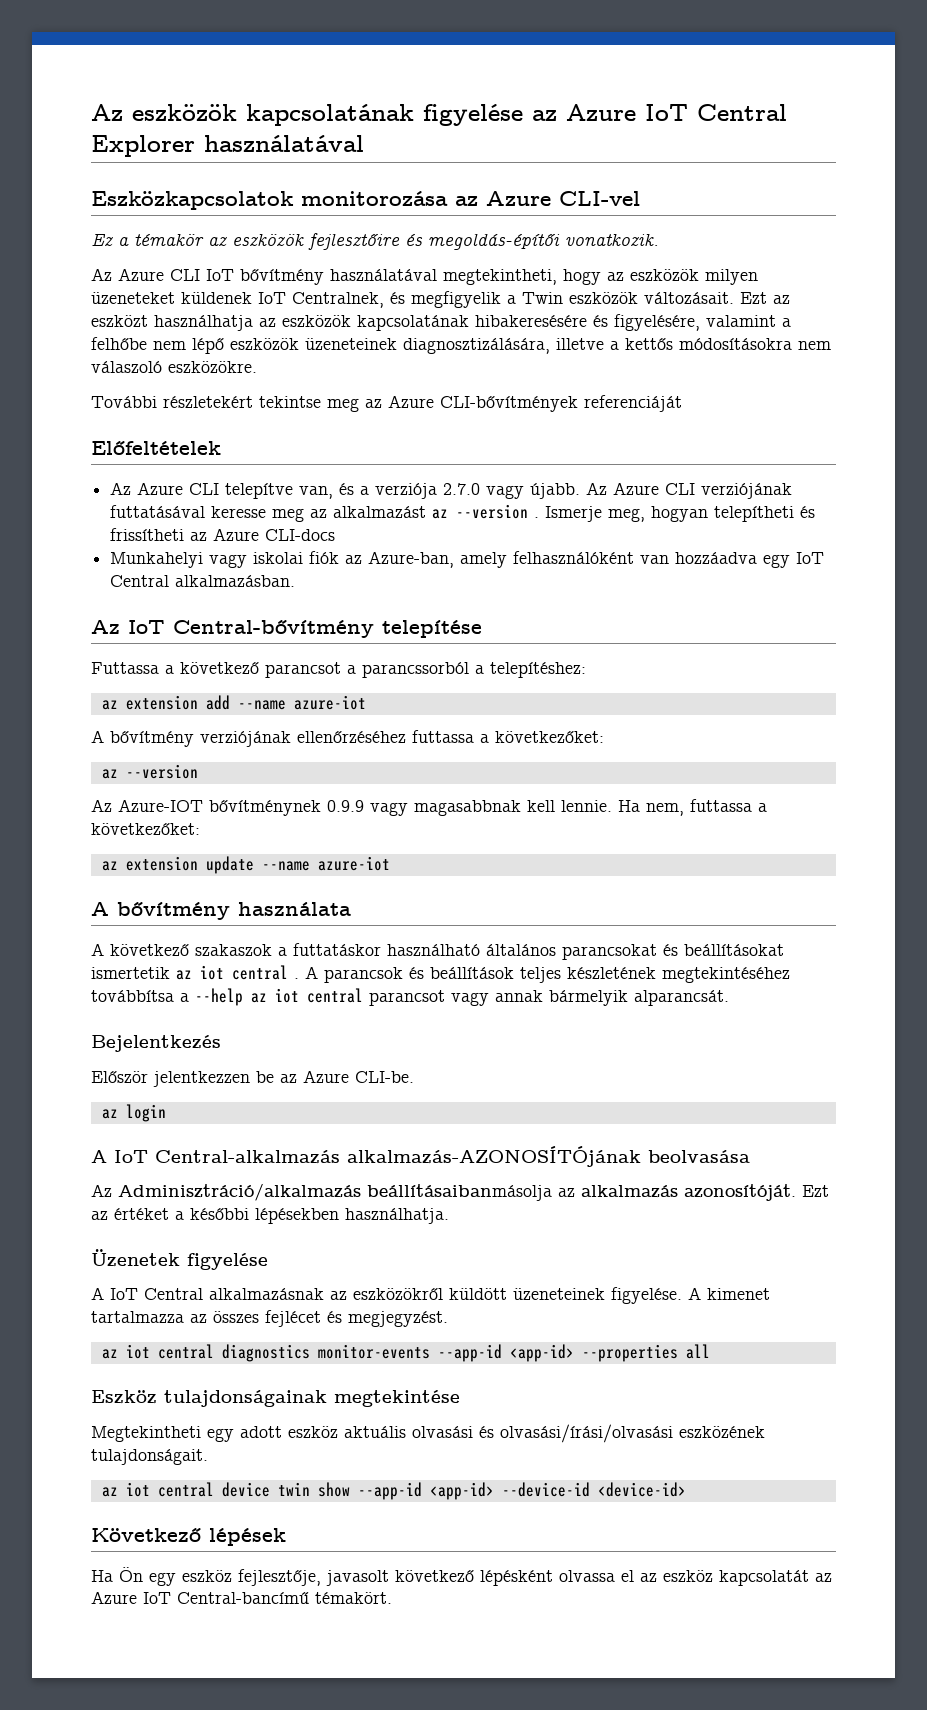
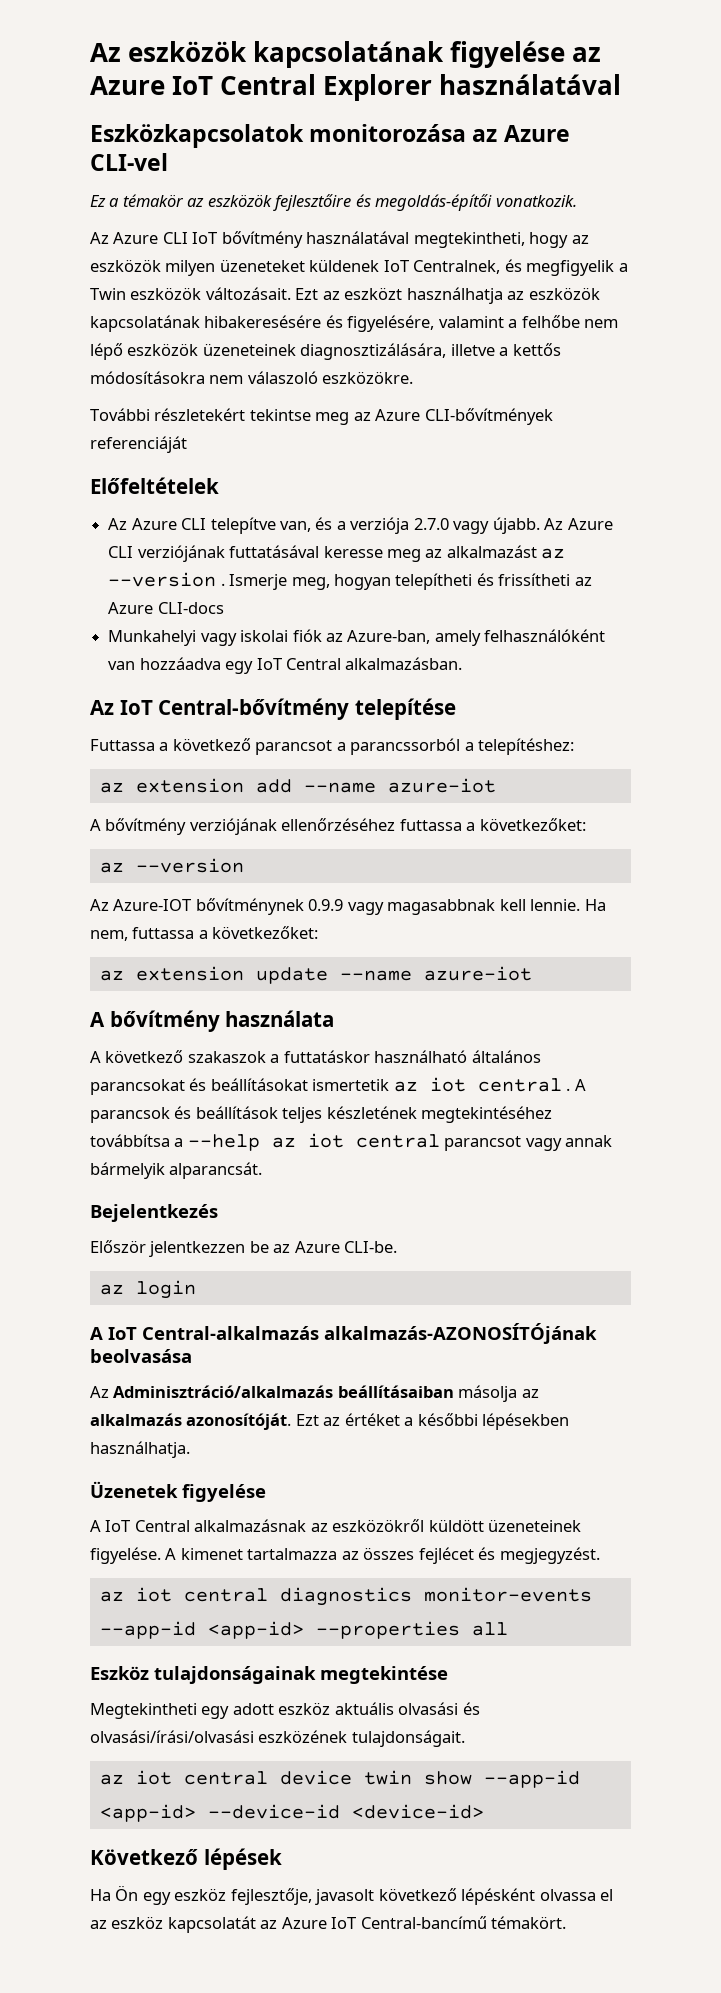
- Az Adminisztráció/alkalmazás beállításaibanmásolja az alkalmazás azonosítóját.
+ Az Adminisztráció/alkalmazás beállításaiban másolja az alkalmazás azonosítóját.

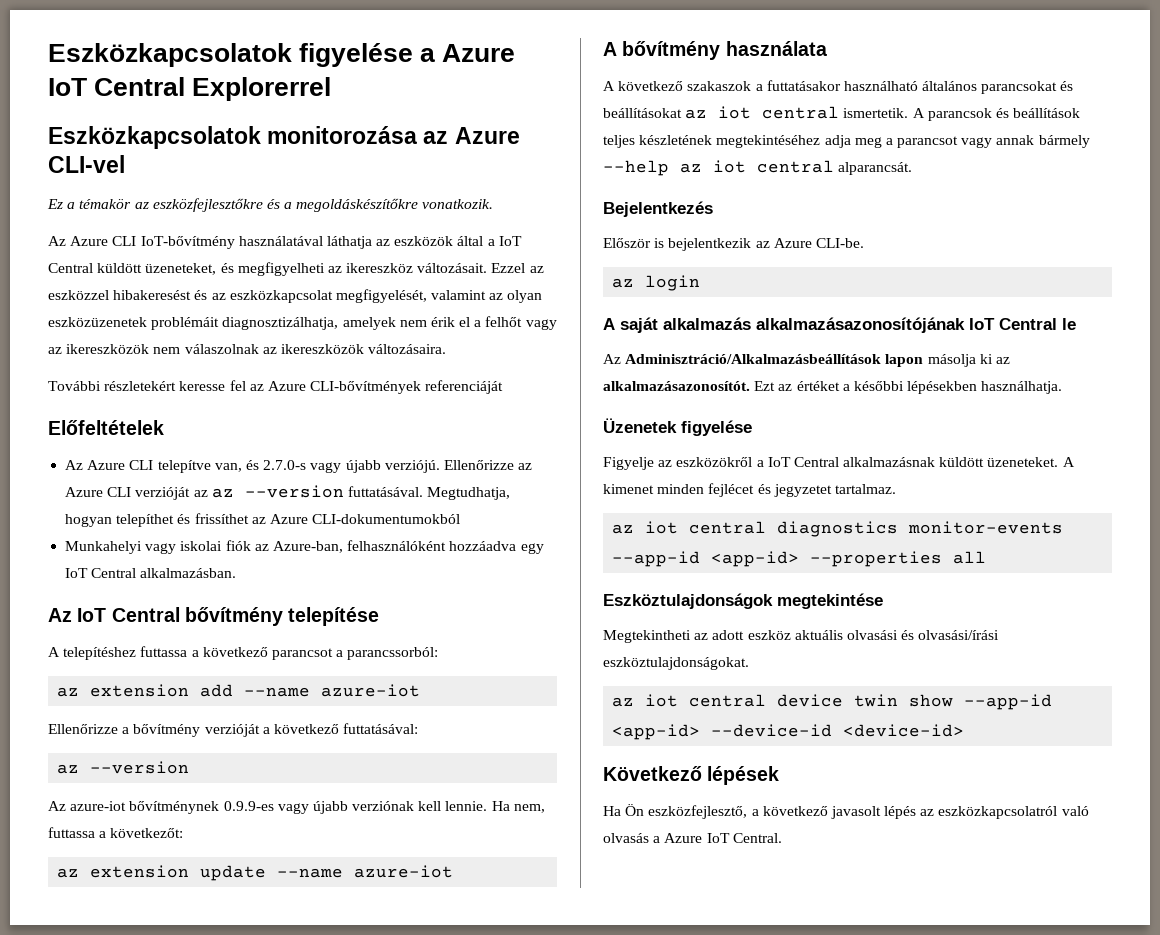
- Az eszközök kapcsolatának figyelése az Azure IoT Central Explorer használatával
+ Eszközkapcsolatok figyelése a Azure IoT Central Explorerrel
- Ez a témakör az eszközök fejlesztőire és megoldás-építői vonatkozik.
+ Ez a témakör az eszközfejlesztőkre és a megoldáskészítőkre vonatkozik.
- Az Azure CLI IoT bővítmény használatával megtekintheti, hogy az eszközök milyen üzeneteket küldenek IoT Centralnek, és megfigyelik a Twin eszközök változásait. Ezt az eszközt használhatja az eszközök kapcsolatának hibakeresésére és figyelésére, valamint a felhőbe nem lépő eszközök üzeneteinek diagnosztizálására, illetve a kettős módosításokra nem válaszoló eszközökre.
+ Az Azure CLI IoT-bővítmény használatával láthatja az eszközök által a IoT Central küldött üzeneteket, és megfigyelheti az ikereszköz változásait. Ezzel az eszközzel hibakeresést és az eszközkapcsolat megfigyelését, valamint az olyan eszközüzenetek problémáit diagnosztizálhatja, amelyek nem érik el a felhőt vagy az ikereszközök nem válaszolnak az ikereszközök változásaira.
- További részletekért tekintse meg az Azure CLI-bővítmények referenciáját
+ További részletekért keresse fel az Azure CLI-bővítmények referenciáját
- Az Azure CLI telepítve van, és a verziója 2.7.0 vagy újabb. Az Azure CLI verziójának futtatásával keresse meg az alkalmazást az --version . Ismerje meg, hogyan telepítheti és frissítheti az Azure CLI-docs
+ Az Azure CLI telepítve van, és 2.7.0-s vagy újabb verziójú. Ellenőrizze az Azure CLI verzióját az az --version futtatásával. Megtudhatja, hogyan telepíthet és frissíthet az Azure CLI-dokumentumokból
- Munkahelyi vagy iskolai fiók az Azure-ban, amely felhasználóként van hozzáadva egy IoT Central alkalmazásban.
+ Munkahelyi vagy iskolai fiók az Azure-ban, felhasználóként hozzáadva egy IoT Central alkalmazásban.
- Az IoT Central-bővítmény telepítése
+ Az IoT Central bővítmény telepítése
- Futtassa a következő parancsot a parancssorból a telepítéshez:
+ A telepítéshez futtassa a következő parancsot a parancssorból:
- A bővítmény verziójának ellenőrzéséhez futtassa a következőket:
+ Ellenőrizze a bővítmény verzióját a következő futtatásával:
  az --version
- Az Azure-IOT bővítménynek 0.9.9 vagy magasabbnak kell lennie.
+ Az azure-iot bővítménynek 0.9.9-es vagy újabb verziónak kell lennie.
- Ha nem, futtassa a következőket:
+ Ha nem, futtassa a következőt:
- A következő szakaszok a futtatáskor használható általános parancsokat és beállításokat ismertetik az iot central .
+ A következő szakaszok a futtatásakor használható általános parancsokat és beállításokat az iot central ismertetik.
- A parancsok és beállítások teljes készletének megtekintéséhez továbbítsa a --help az iot central parancsot vagy annak bármelyik alparancsát.
+ A parancsok és beállítások teljes készletének megtekintéséhez adja meg a parancsot vagy annak bármely --help az iot central alparancsát.
- Először jelentkezzen be az Azure CLI-be.
+ Először is bejelentkezik az Azure CLI-be.
- A IoT Central-alkalmazás alkalmazás-AZONOSÍTÓjának beolvasása
- Az Adminisztráció/alkalmazás beállításaiban másolja az alkalmazás azonosítóját.
+ A saját alkalmazás alkalmazásazonosítójának IoT Central le
+ Az Adminisztráció/Alkalmazásbeállítások lapon másolja ki az alkalmazásazonosítót.
- A IoT Central alkalmazásnak az eszközökről küldött üzeneteinek figyelése. A kimenet tartalmazza az összes fejlécet és megjegyzést.
+ Figyelje az eszközökről a IoT Central alkalmazásnak küldött üzeneteket. A kimenet minden fejlécet és jegyzetet tartalmaz.
- Eszköz tulajdonságainak megtekintése
+ Eszköztulajdonságok megtekintése
- Megtekintheti egy adott eszköz aktuális olvasási és olvasási/írási/olvasási eszközének tulajdonságait.
+ Megtekintheti az adott eszköz aktuális olvasási és olvasási/írási eszköztulajdonságokat.
- Ha Ön egy eszköz fejlesztője, javasolt következő lépésként olvassa el az eszköz kapcsolatát az Azure IoT Central-bancímű témakört.
+ Ha Ön eszközfejlesztő, a következő javasolt lépés az eszközkapcsolatról való olvasás a Azure IoT Central.

